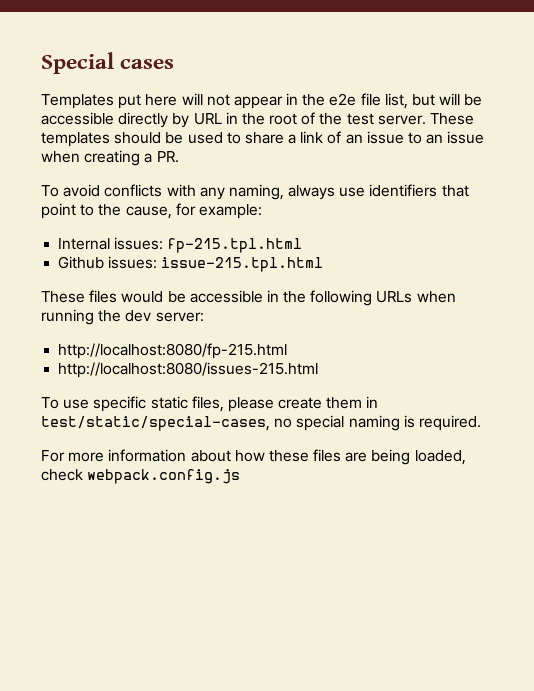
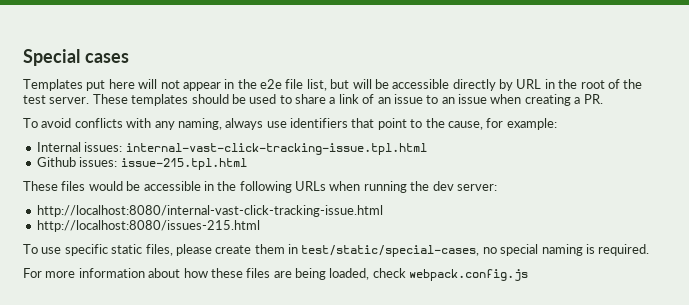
- Internal issues: fp-215.tpl.html
+ Internal issues: internal-vast-click-tracking-issue.tpl.html
- http://localhost:8080/fp-215.html
+ http://localhost:8080/internal-vast-click-tracking-issue.html

